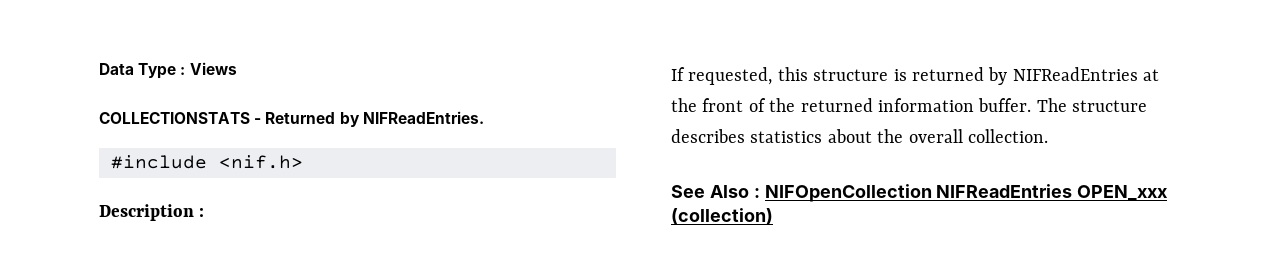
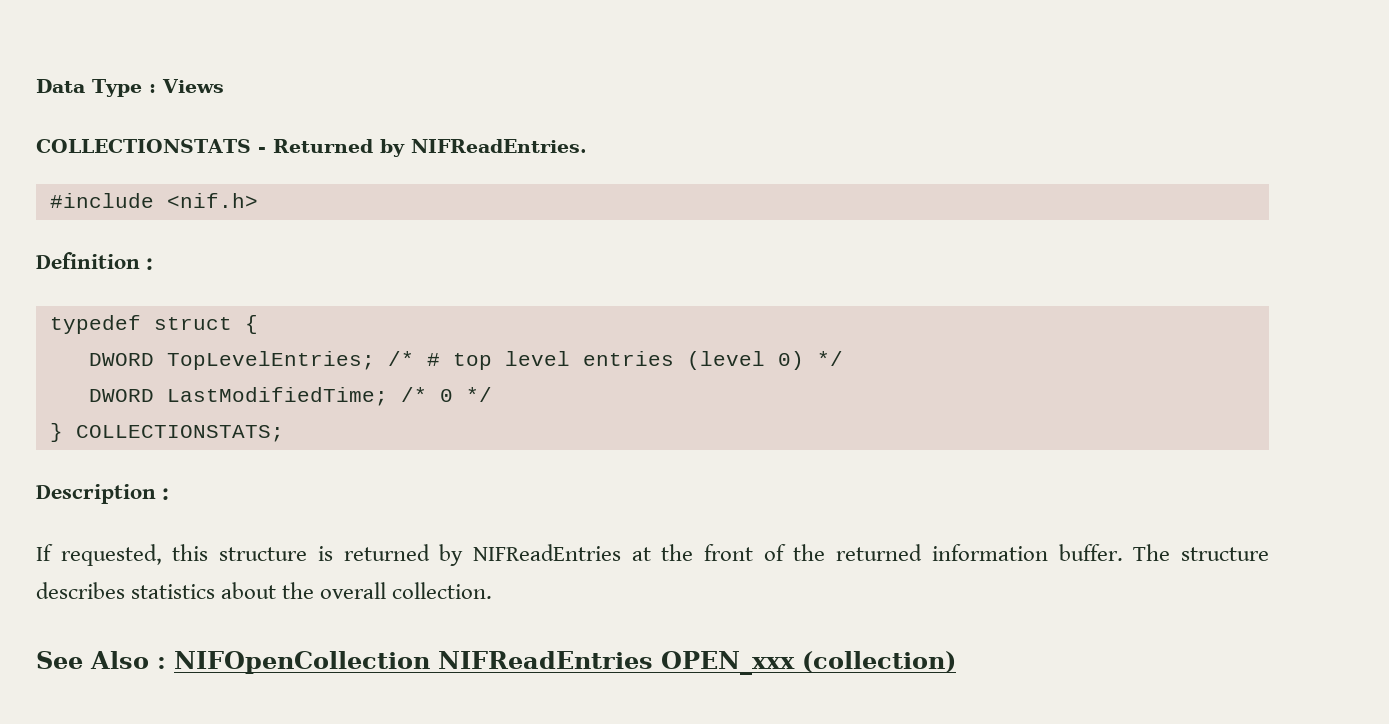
+ Definition :
+ typedef struct {
+ DWORD TopLevelEntries; /* # top level entries (level 0) */
+ DWORD LastModifiedTime; /* 0 */
+ } COLLECTIONSTATS;

